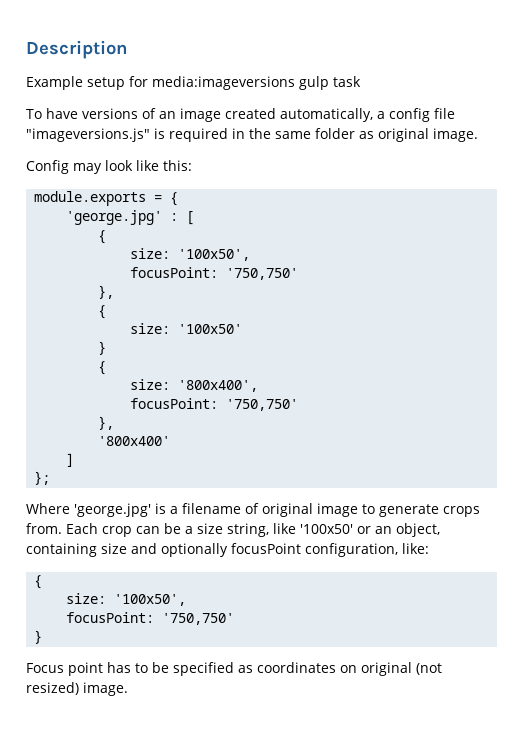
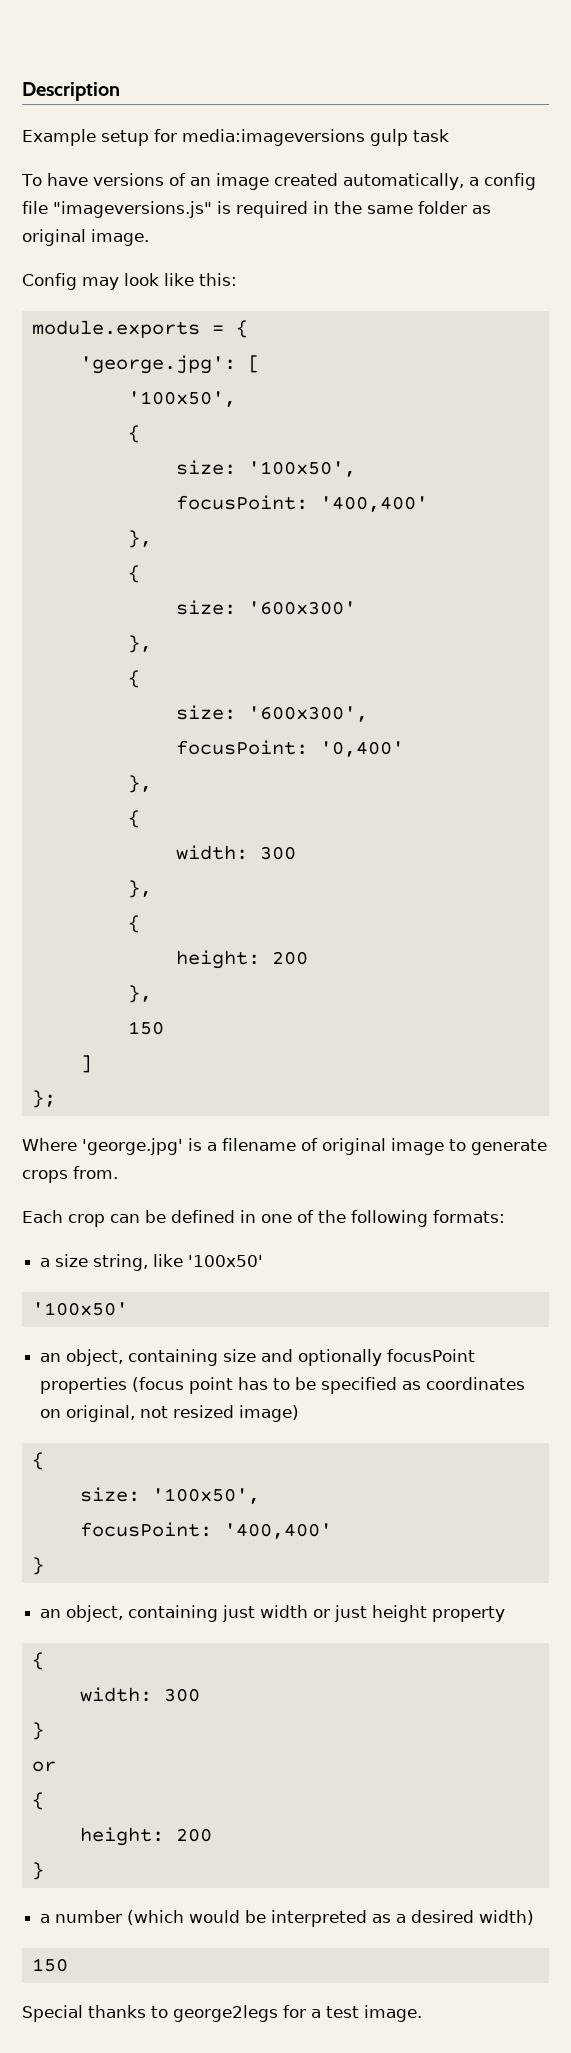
- 'george.jpg' : [
+ 'george.jpg': [
+ '100x50',
  {
  size: '100x50',
- focusPoint: '750,750'
+ focusPoint: '400,400'
  },
  {
- size: '100x50'
- }
+ size: '600x300'
+ },
  {
- size: '800x400',
- focusPoint: '750,750'
+ size: '600x300',
+ focusPoint: '0,400'
  },
- '800x400'
+ {
+ width: 300
+ },
+ {
+ height: 200
+ },
+ 150
- Where 'george.jpg' is a filename of original image to generate crops from. Each crop can be a size string, like '100x50' or an object, containing size and optionally focusPoint configuration, like:
+ Where 'george.jpg' is a filename of original image to generate crops from.
+ Each crop can be defined in one of the following formats:
+ a size string, like '100x50'
+ '100x50'
+ an object, containing size and optionally focusPoint properties (focus point has to be specified as coordinates on original, not resized image)
  {
  size: '100x50',
- focusPoint: '750,750'
+ focusPoint: '400,400'
  }
- Focus point has to be specified as coordinates on original (not resized) image.
+ an object, containing just width or just height property
+ {
+ width: 300
+ }
+ or
+ {
+ height: 200
+ }
+ a number (which would be interpreted as a desired width)
+ 150
+ Special thanks to george2legs for a test image.

